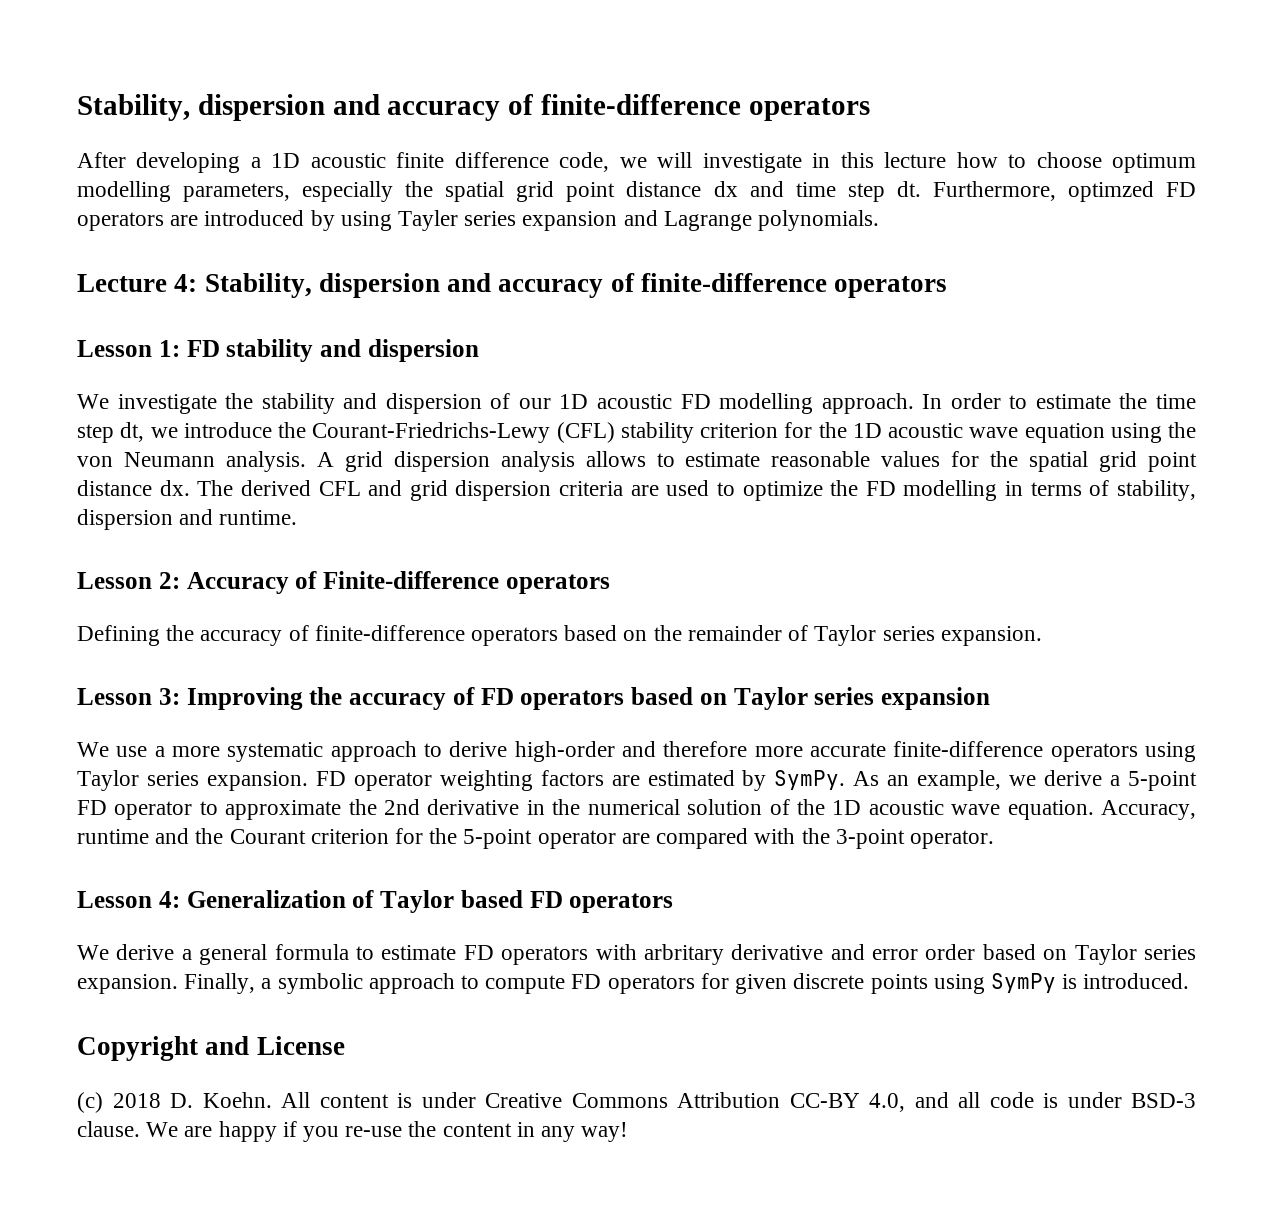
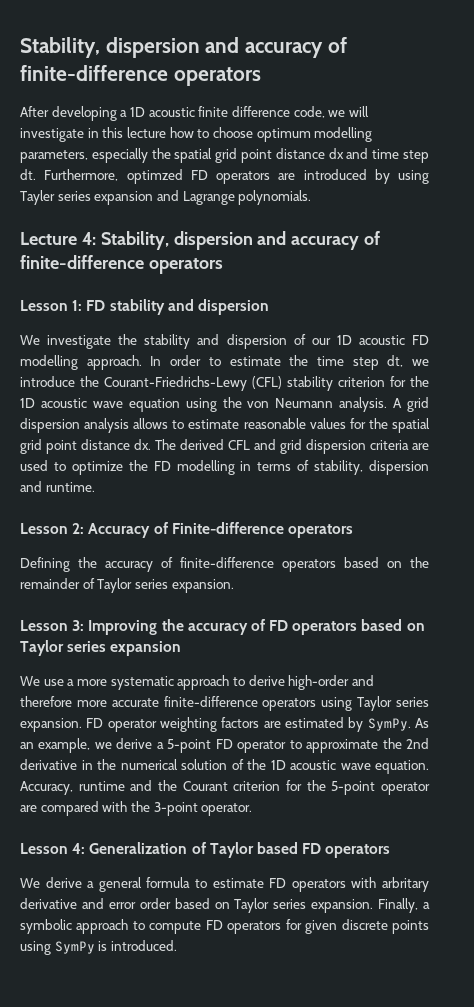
- Copyright and License
- (c) 2018 D. Koehn. All content is under Creative Commons Attribution CC-BY 4.0, and all code is under BSD-3 clause. We are happy if you re-use the content in any way!

